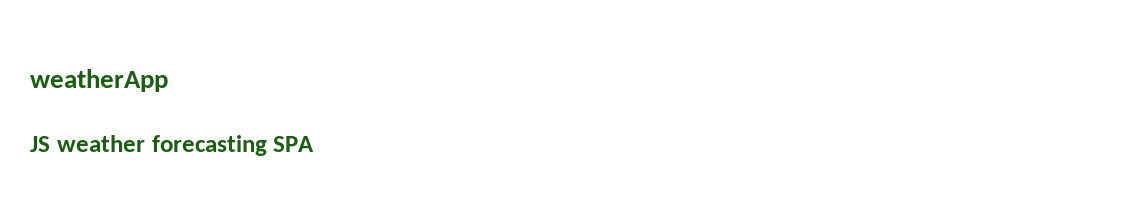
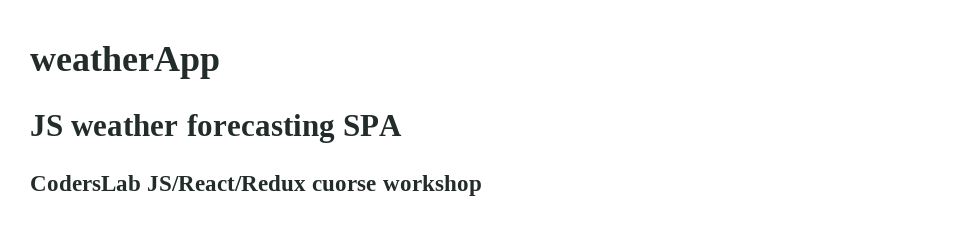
+ CodersLab JS/React/Redux cuorse workshop

